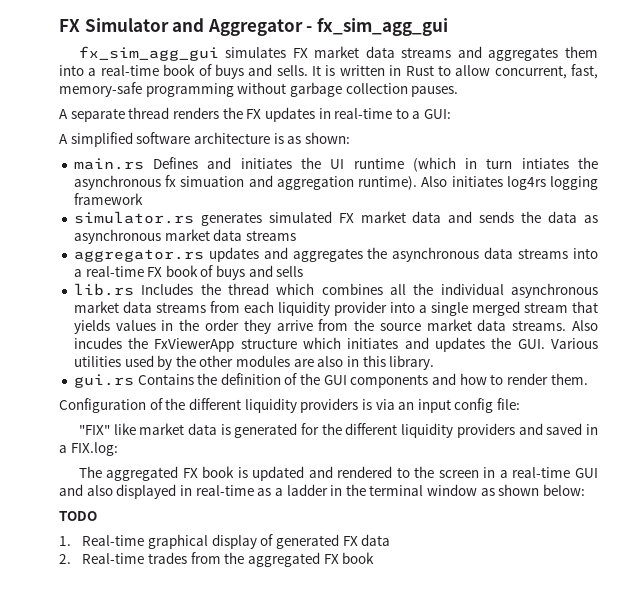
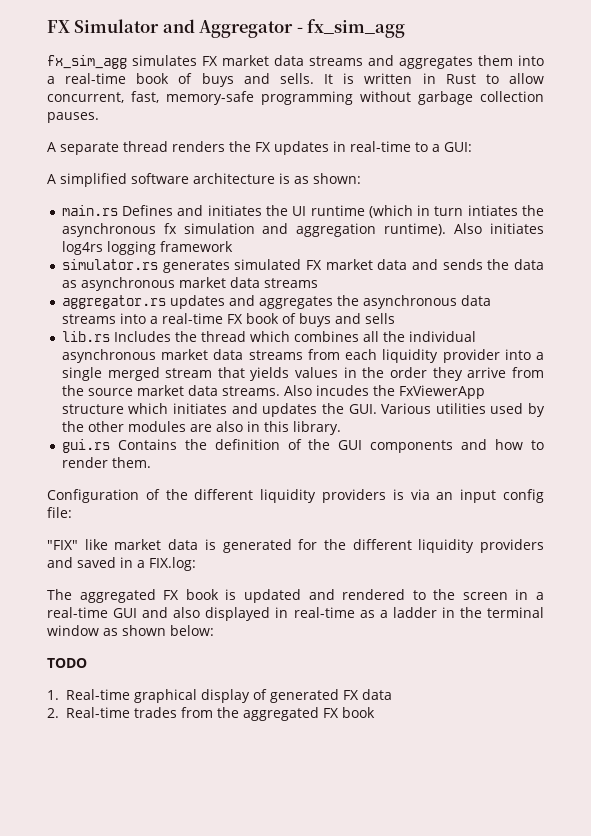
- FX Simulator and Aggregator - fx_sim_agg_gui
- fx_sim_agg_gui simulates FX market data streams and aggregates them into a real-time book of buys and sells.
+ FX Simulator and Aggregator - fx_sim_agg
+ fx_sim_agg simulates FX market data streams and aggregates them into a real-time book of buys and sells.
- main.rs Defines and initiates the UI runtime (which in turn intiates the asynchronous fx simuation and aggregation runtime).
+ main.rs Defines and initiates the UI runtime (which in turn intiates the asynchronous fx simulation and aggregation runtime).

